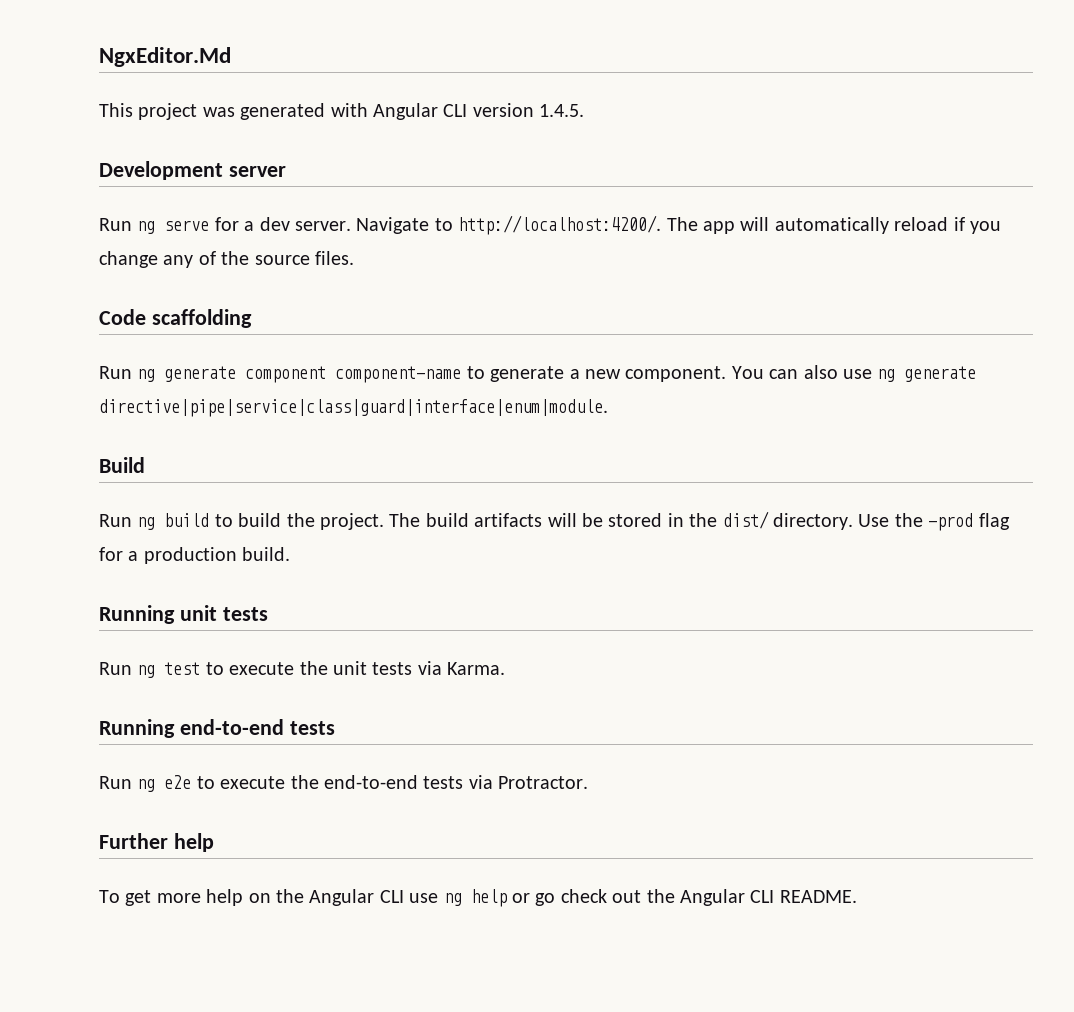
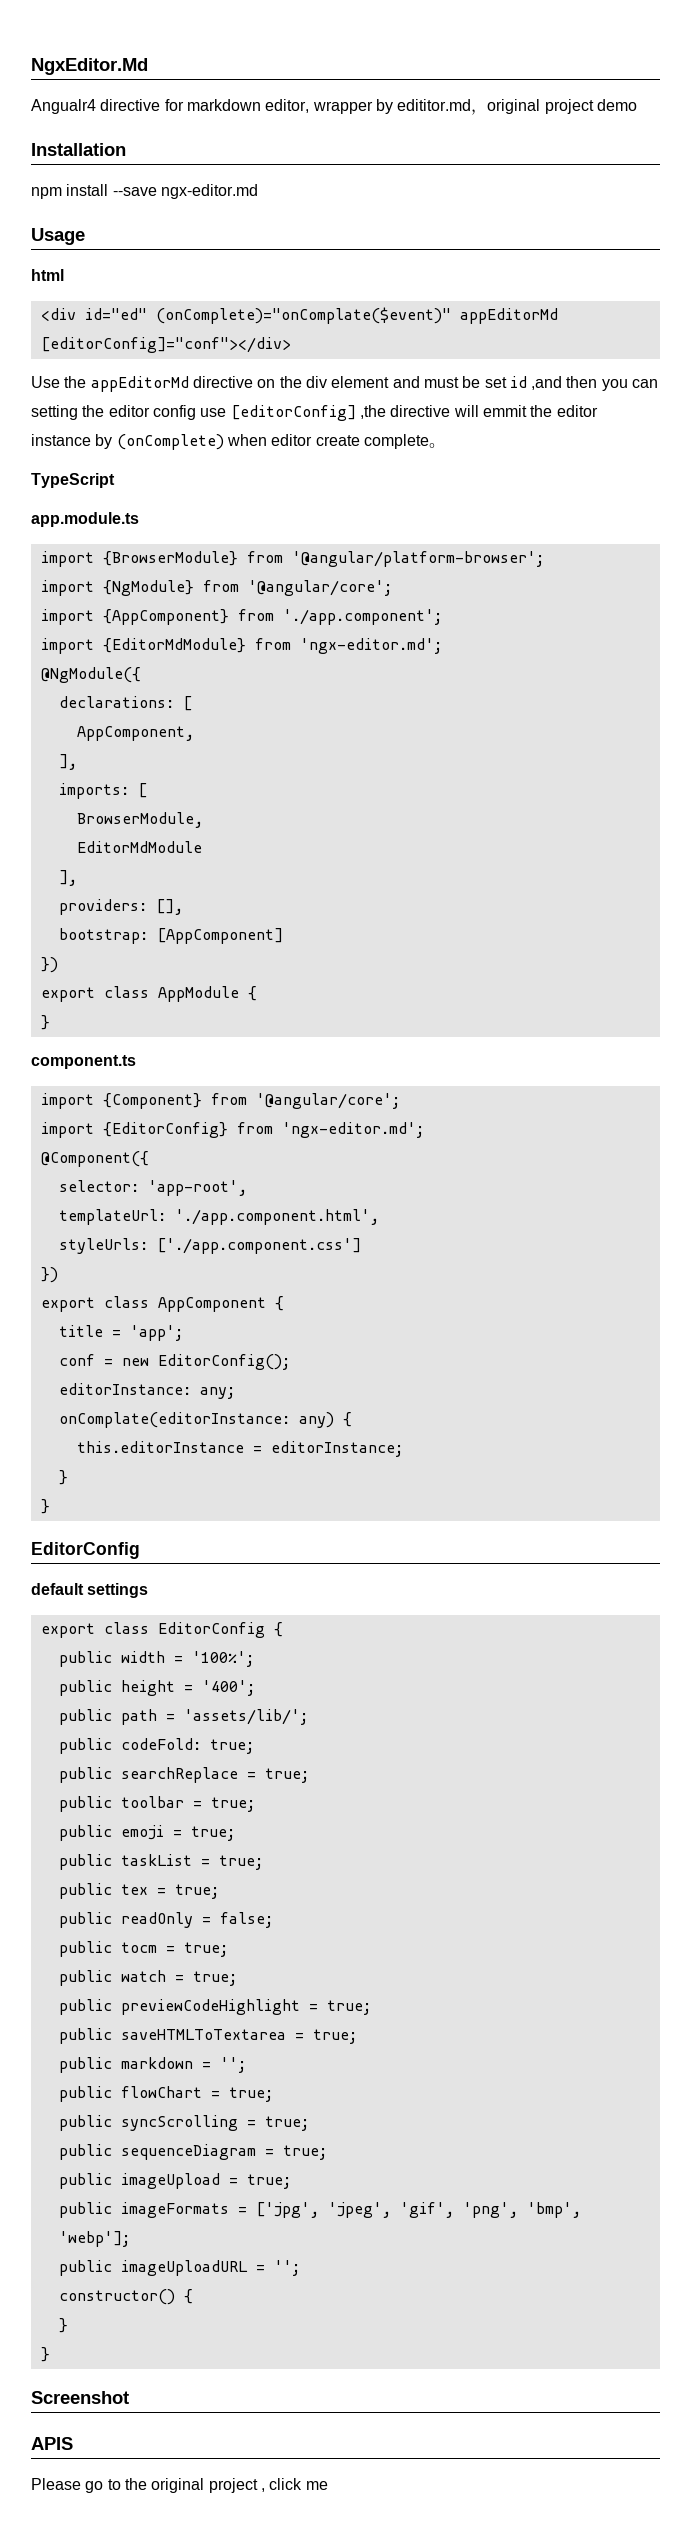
- This project was generated with Angular CLI version 1.4.5.
- Development server
- Run ng serve for a dev server. Navigate to http://localhost:4200/. The app will automatically reload if you change any of the source files.
- Code scaffolding
- Run ng generate component component-name to generate a new component. You can also use ng generate directive|pipe|service|class|guard|interface|enum|module.
- Build
- Run ng build to build the project. The build artifacts will be stored in the dist/ directory. Use the -prod flag for a production build.
- Running unit tests
- Run ng test to execute the unit tests via Karma.
- Running end-to-end tests
- Run ng e2e to execute the end-to-end tests via Protractor.
- Further help
- To get more help on the Angular CLI use ng help or go check out the Angular CLI README.
+ Angualr4 directive for markdown editor, wrapper by edititor.md，original project demo
+ Installation
+ npm install --save ngx-editor.md
+ Usage
+ html
+ <div id="ed" (onComplete)="onComplate($event)" appEditorMd [editorConfig]="conf"></div>
+ Use the appEditorMd directive on the div element and must be set id ,and then you can setting the editor config use [editorConfig] ,the directive will emmit the editor instance by (onComplete) when editor create complete。
+ TypeScript
+ app.module.ts
+ import {BrowserModule} from '@angular/platform-browser';
+ import {NgModule} from '@angular/core';
+ import {AppComponent} from './app.component';
+ import {EditorMdModule} from 'ngx-editor.md';
+ @NgModule({
+ declarations: [
+ AppComponent,
+ ],
+ imports: [
+ BrowserModule,
+ EditorMdModule
+ ],
+ providers: [],
+ bootstrap: [AppComponent]
+ })
+ export class AppModule {
+ }
+ component.ts
+ import {Component} from '@angular/core';
+ import {EditorConfig} from 'ngx-editor.md';
+ @Component({
+ selector: 'app-root',
+ templateUrl: './app.component.html',
+ styleUrls: ['./app.component.css']
+ })
+ export class AppComponent {
+ title = 'app';
+ conf = new EditorConfig();
+ editorInstance: any;
+ onComplate(editorInstance: any) {
+ this.editorInstance = editorInstance;
+ }
+ }
+ EditorConfig
+ default settings
+ export class EditorConfig {
+ public width = '100%';
+ public height = '400';
+ public path = 'assets/lib/';
+ public codeFold: true;
+ public searchReplace = true;
+ public toolbar = true;
+ public emoji = true;
+ public taskList = true;
+ public tex = true;
+ public readOnly = false;
+ public tocm = true;
+ public watch = true;
+ public previewCodeHighlight = true;
+ public saveHTMLToTextarea = true;
+ public markdown = '';
+ public flowChart = true;
+ public syncScrolling = true;
+ public sequenceDiagram = true;
+ public imageUpload = true;
+ public imageFormats = ['jpg', 'jpeg', 'gif', 'png', 'bmp', 'webp'];
+ public imageUploadURL = '';
+ constructor() {
+ }
+ }
+ Screenshot
+ APIS
+ Please go to the original project , click me

